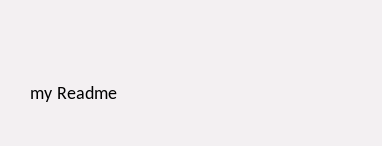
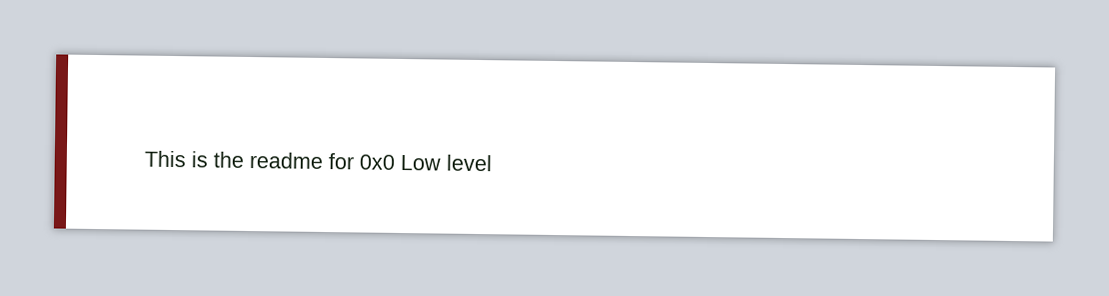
- my Readme
+ This is the readme for 0x0 Low level

